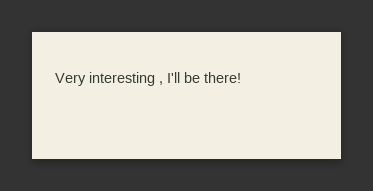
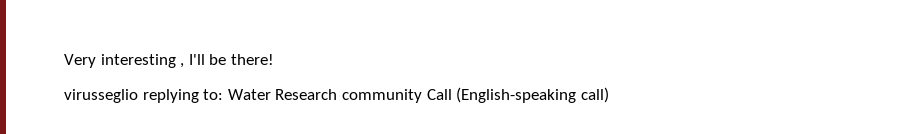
+ virusseglio replying to: Water Research community Call (English-speaking call)

